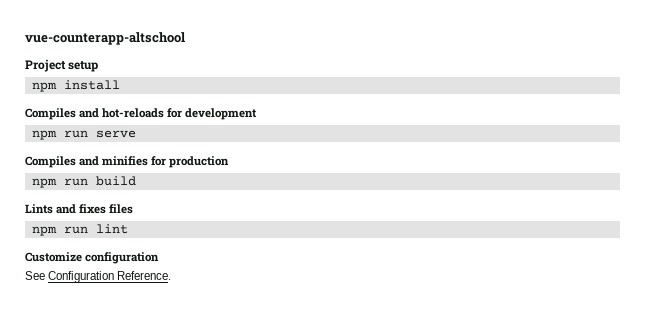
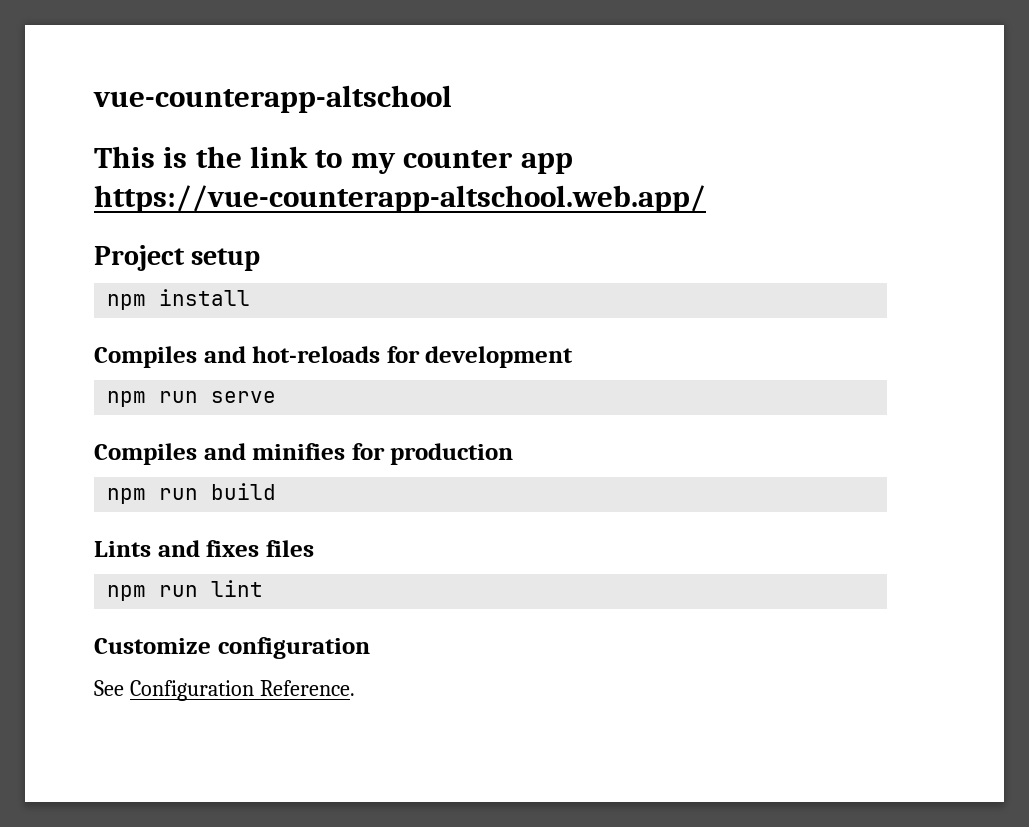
+ This is the link to my counter app https://vue-counterapp-altschool.web.app/

